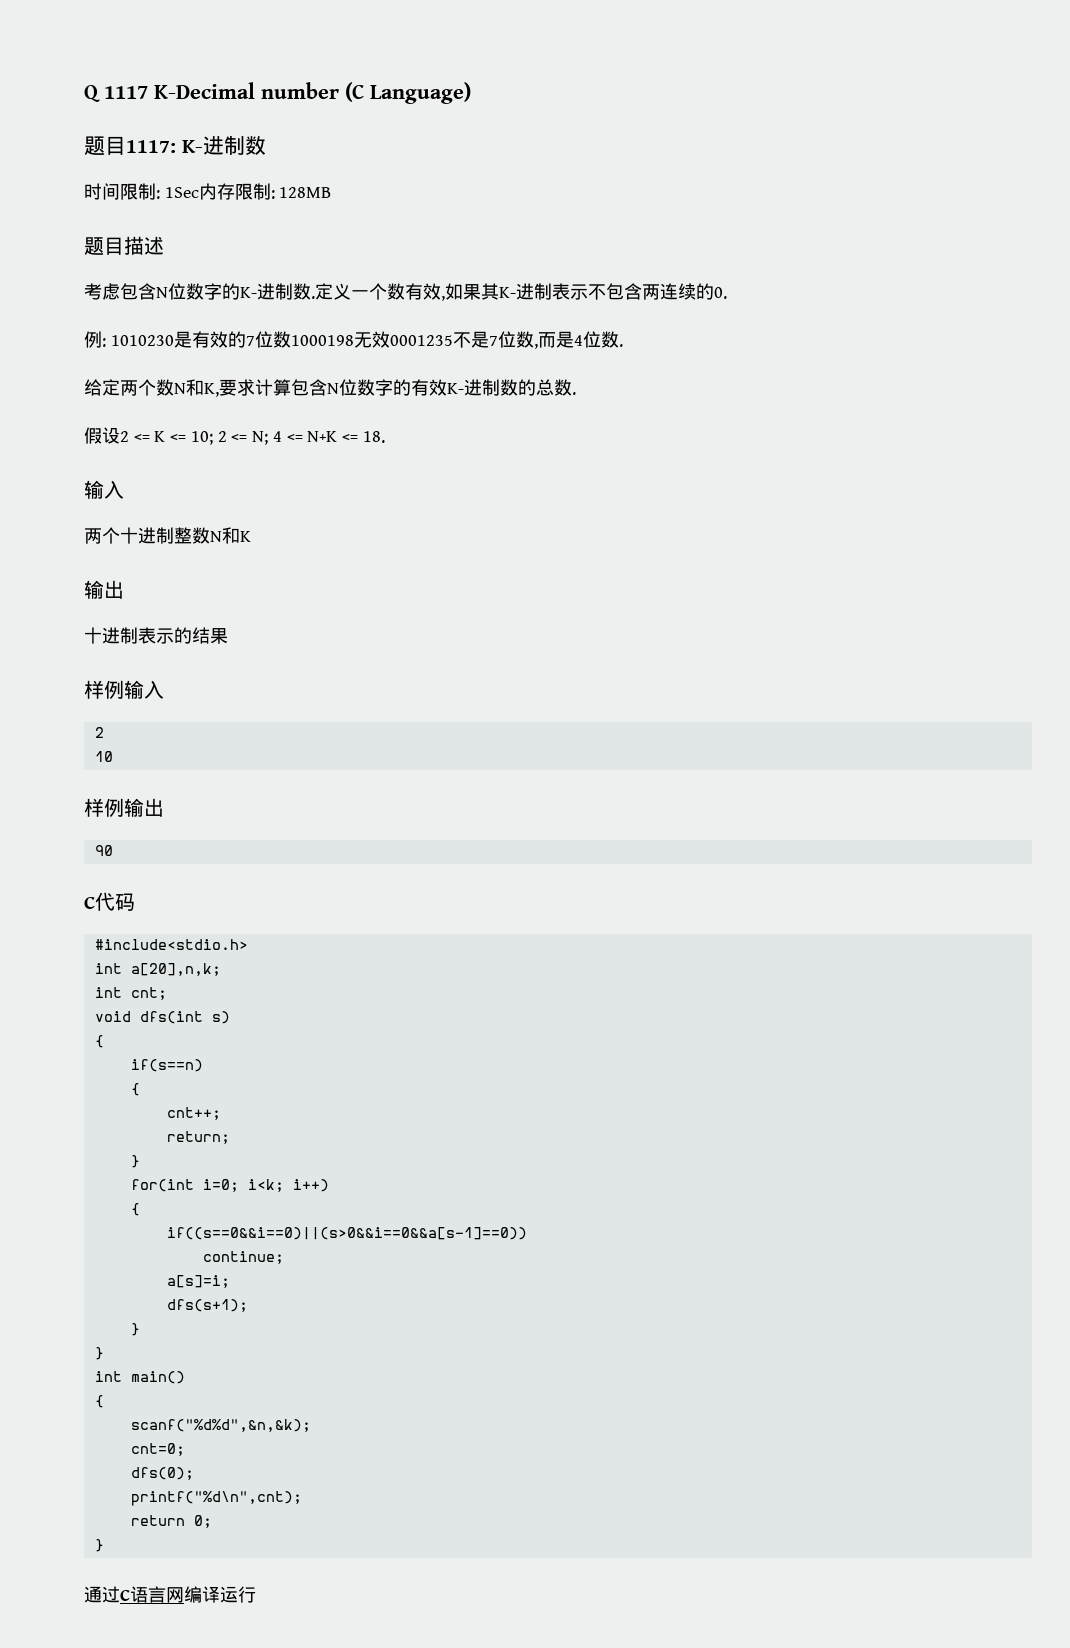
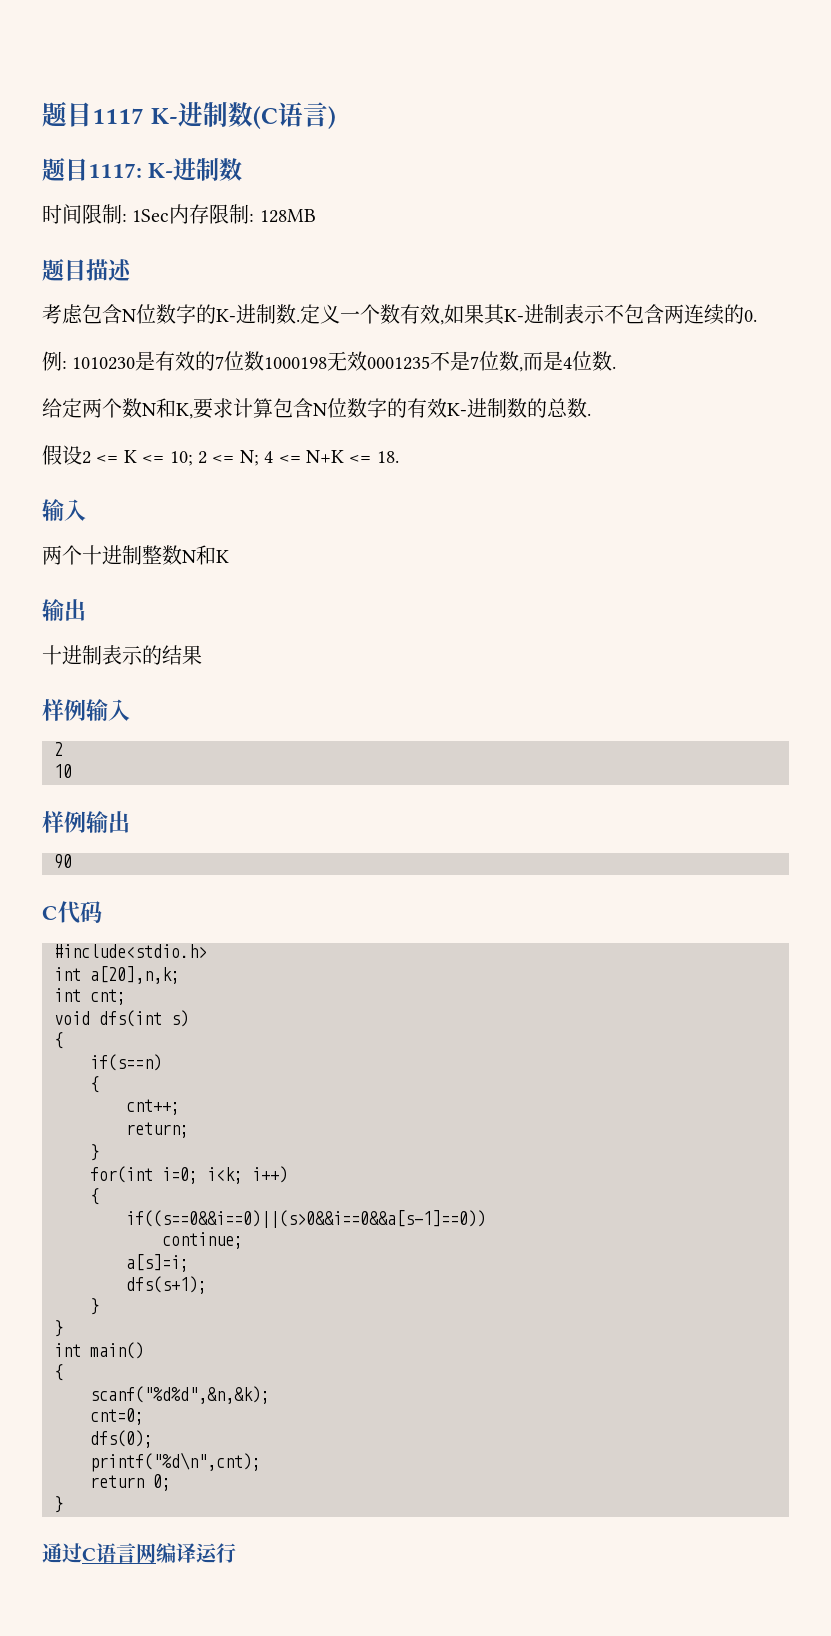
- Q 1117 K-Decimal number (C Language)
+ 题目1117 K-进制数(C语言)

